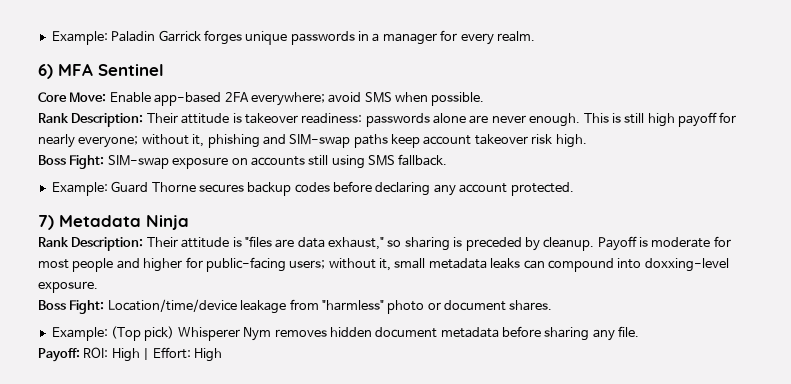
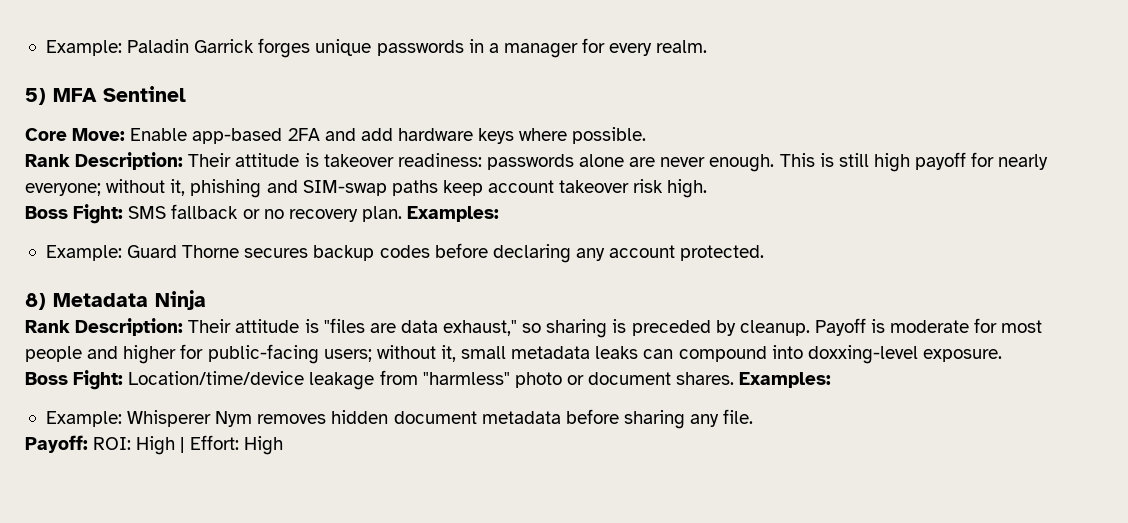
- 6) MFA Sentinel
+ 5) MFA Sentinel
- Core Move: Enable app-based 2FA everywhere; avoid SMS when possible.
+ Core Move: Enable app-based 2FA and add hardware keys where possible.
- Boss Fight: SIM-swap exposure on accounts still using SMS fallback.
+ Boss Fight: SMS fallback or no recovery plan. Examples:
- 7) Metadata Ninja
+ 8) Metadata Ninja
- Boss Fight: Location/time/device leakage from "harmless" photo or document shares.
- Example: (Top pick) Whisperer Nym removes hidden document metadata before sharing any file.
+ Boss Fight: Location/time/device leakage from "harmless" photo or document shares. Examples:
+ Example: Whisperer Nym removes hidden document metadata before sharing any file.

